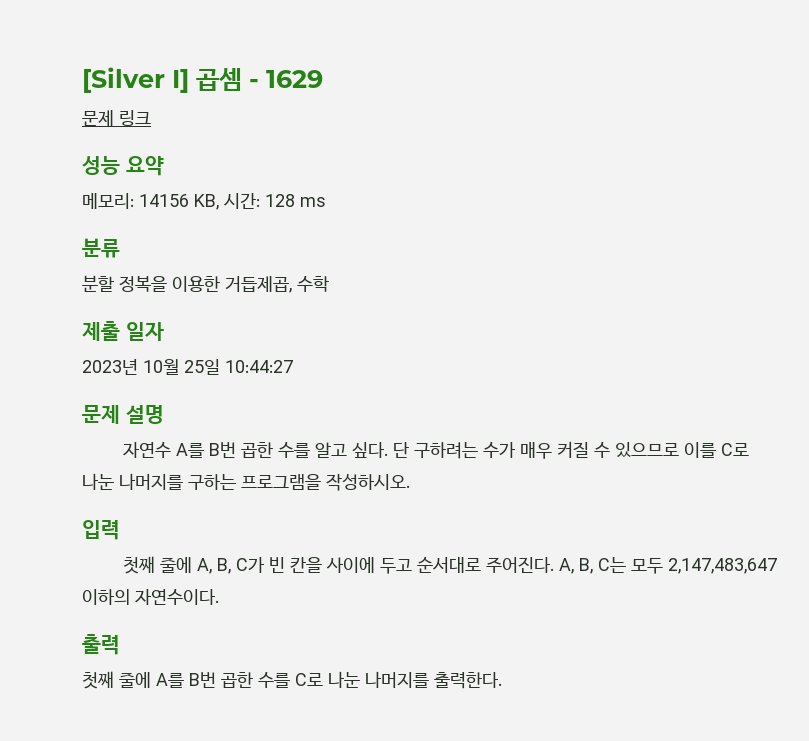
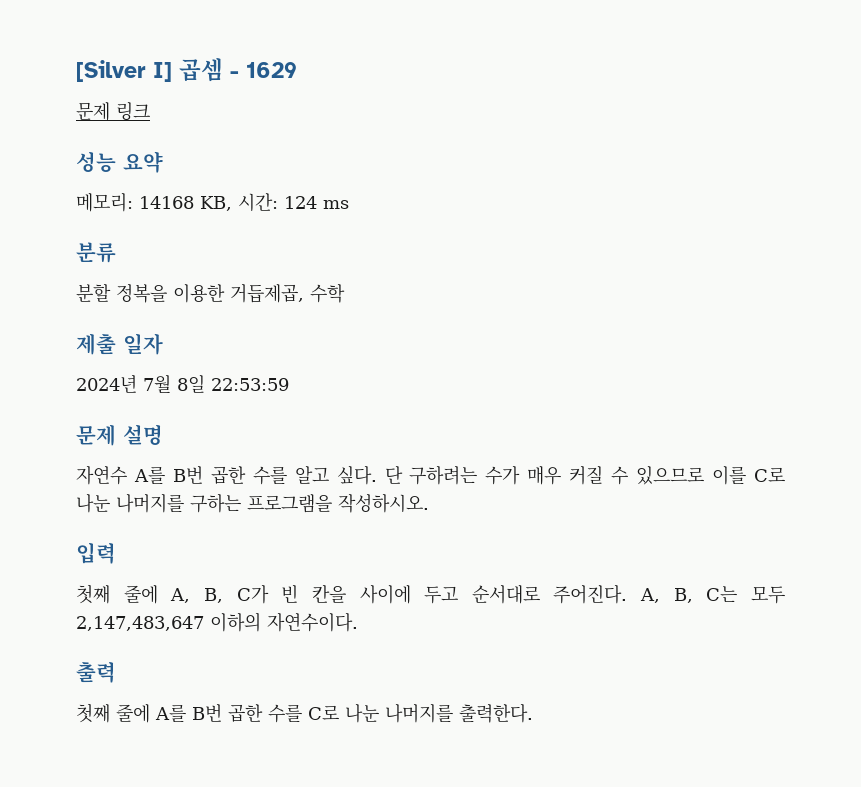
- 메모리: 14156 KB, 시간: 128 ms
+ 메모리: 14168 KB, 시간: 124 ms
- 2023년 10월 25일 10:44:27
+ 2024년 7월 8일 22:53:59

